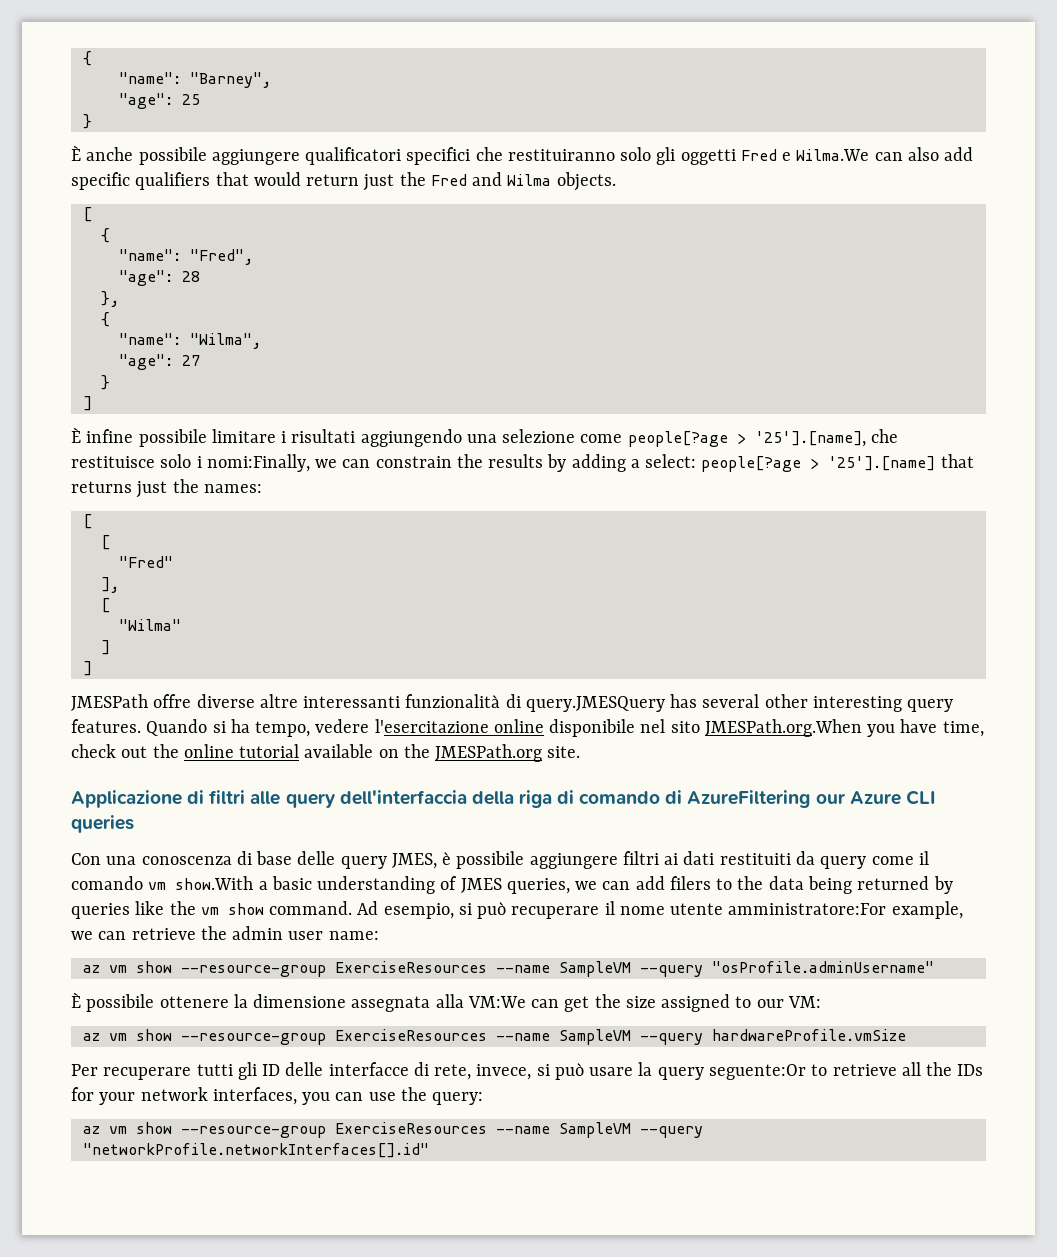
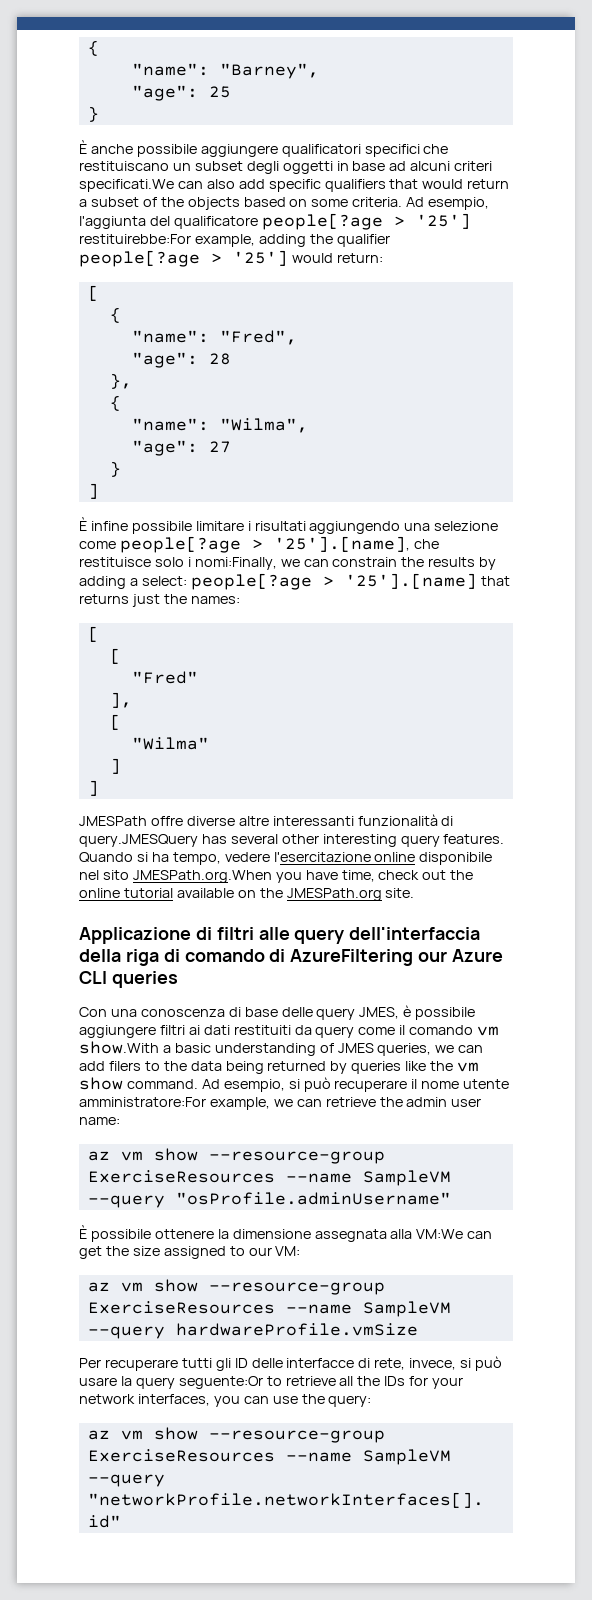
- È anche possibile aggiungere qualificatori specifici che restituiranno solo gli oggetti Fred e Wilma.We can also add specific qualifiers that would return just the Fred and Wilma objects.
+ È anche possibile aggiungere qualificatori specifici che restituiscano un subset degli oggetti in base ad alcuni criteri specificati.We can also add specific qualifiers that would return a subset of the objects based on some criteria. Ad esempio, l'aggiunta del qualificatore people[?age > '25'] restituirebbe:For example, adding the qualifier people[?age > '25'] would return:

